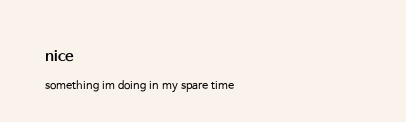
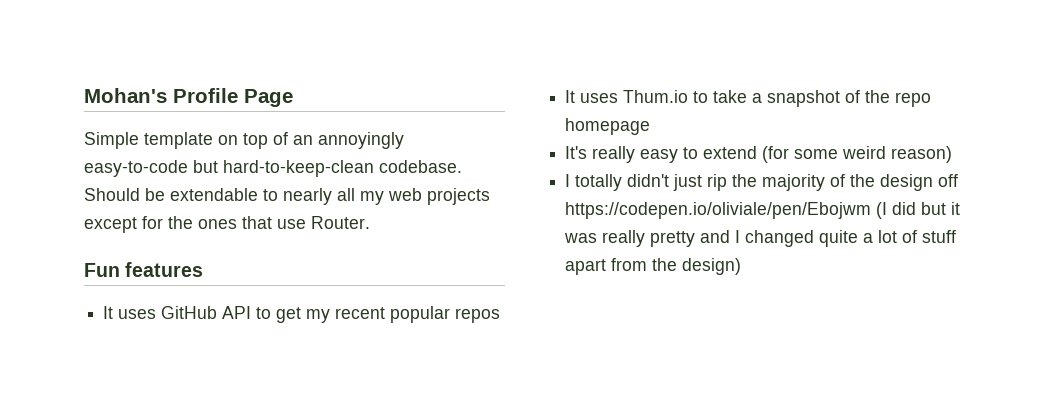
- nice
- something im doing in my spare time
+ Mohan's Profile Page
+ Simple template on top of an annoyingly easy-to-code but hard-to-keep-clean codebase. Should be extendable to nearly all my web projects except for the ones that use Router.
+ Fun features
+ It uses GitHub API to get my recent popular repos
+ It uses Thum.io to take a snapshot of the repo homepage
+ It's really easy to extend (for some weird reason)
+ I totally didn't just rip the majority of the design off https://codepen.io/oliviale/pen/Ebojwm (I did but it was really pretty and I changed quite a lot of stuff apart from the design)

